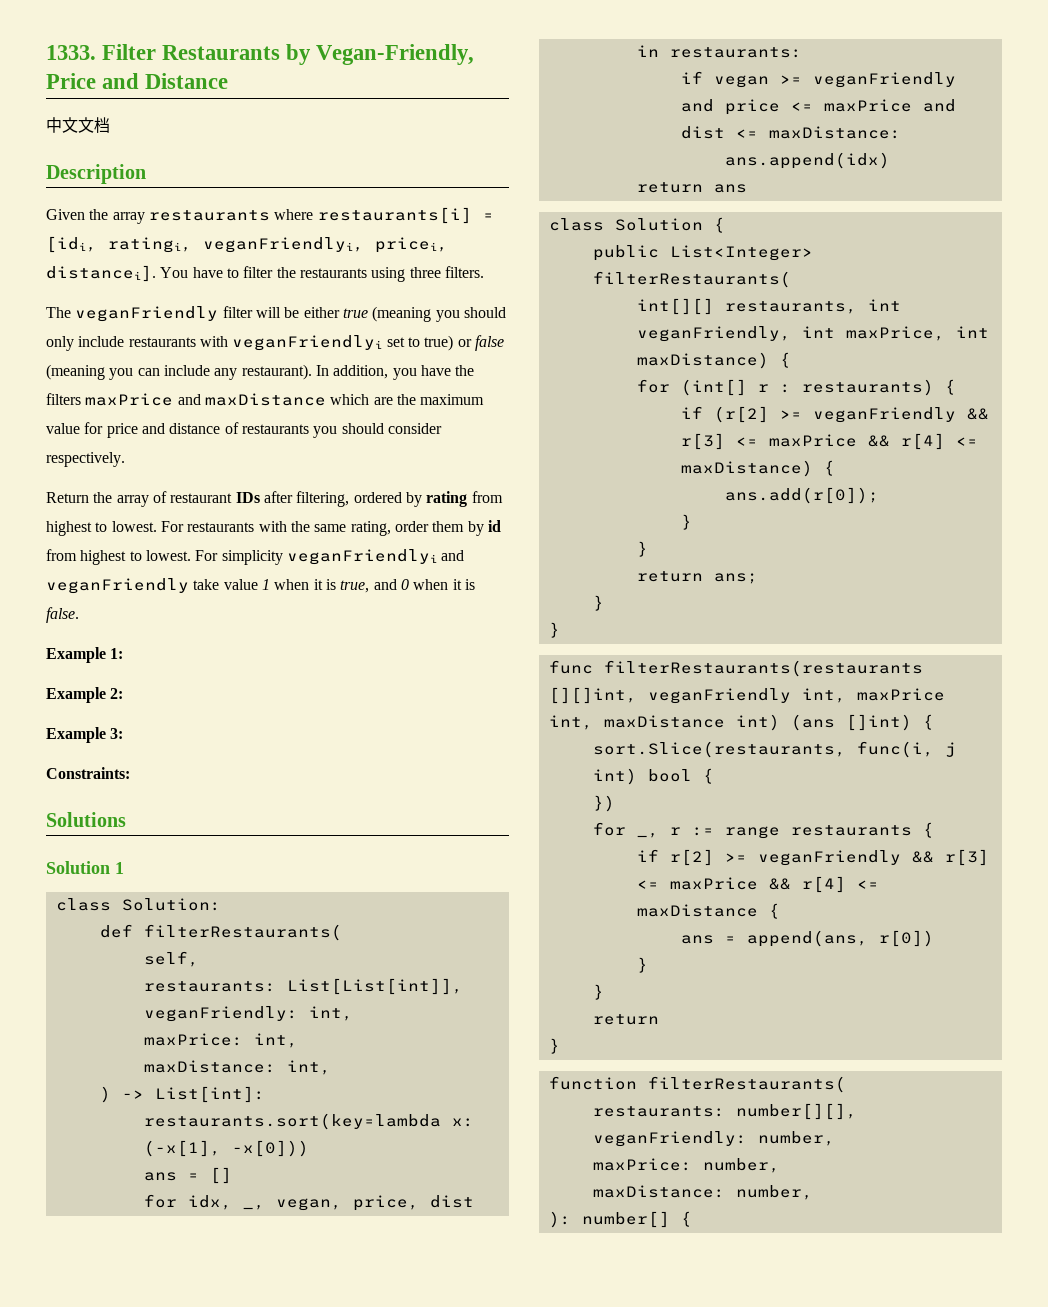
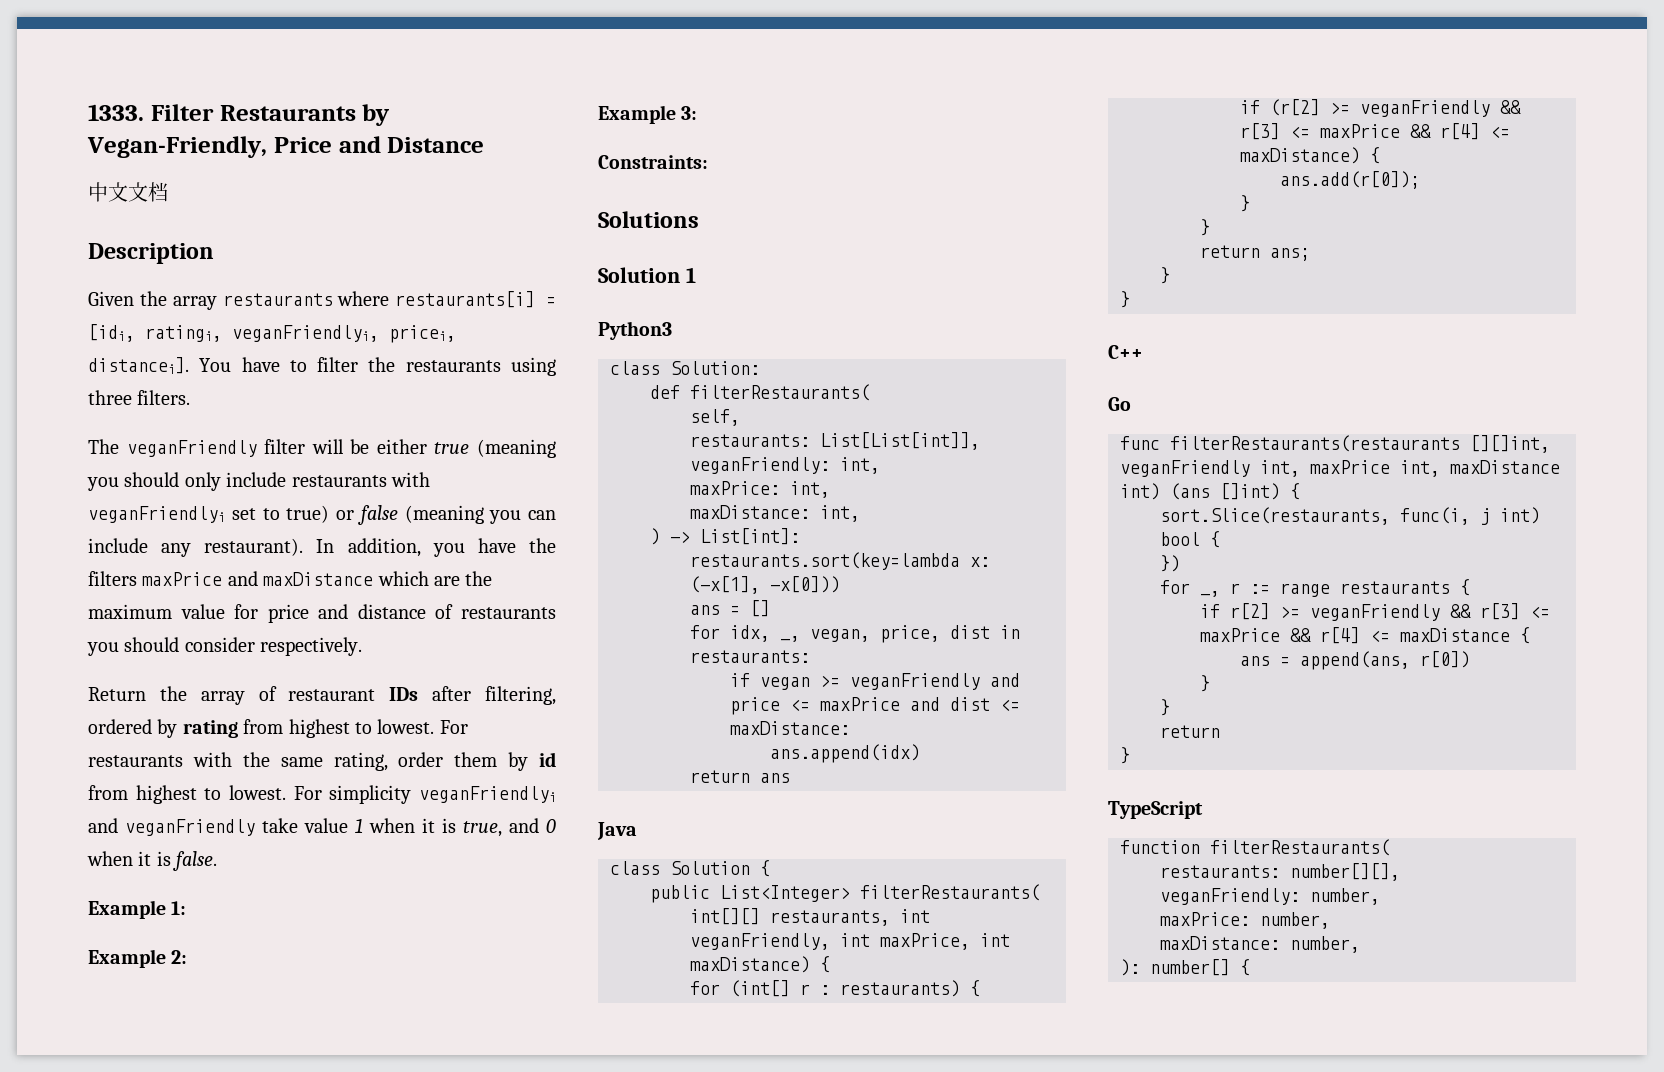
+ Python3
+ Java
+ C++
+ Go
+ TypeScript

